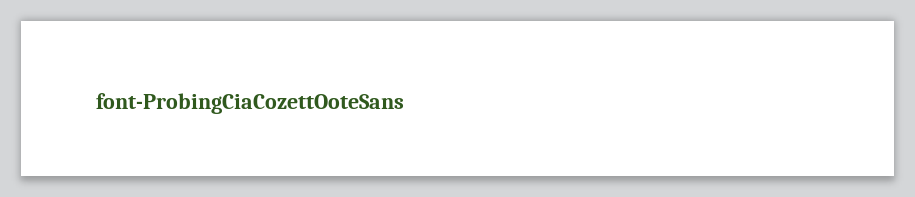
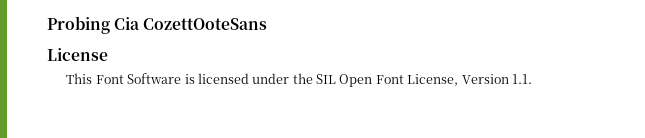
- font-ProbingCiaCozettOoteSans
+ Probing Cia CozettOoteSans
+ License
+ This Font Software is licensed under the SIL Open Font License, Version 1.1.

